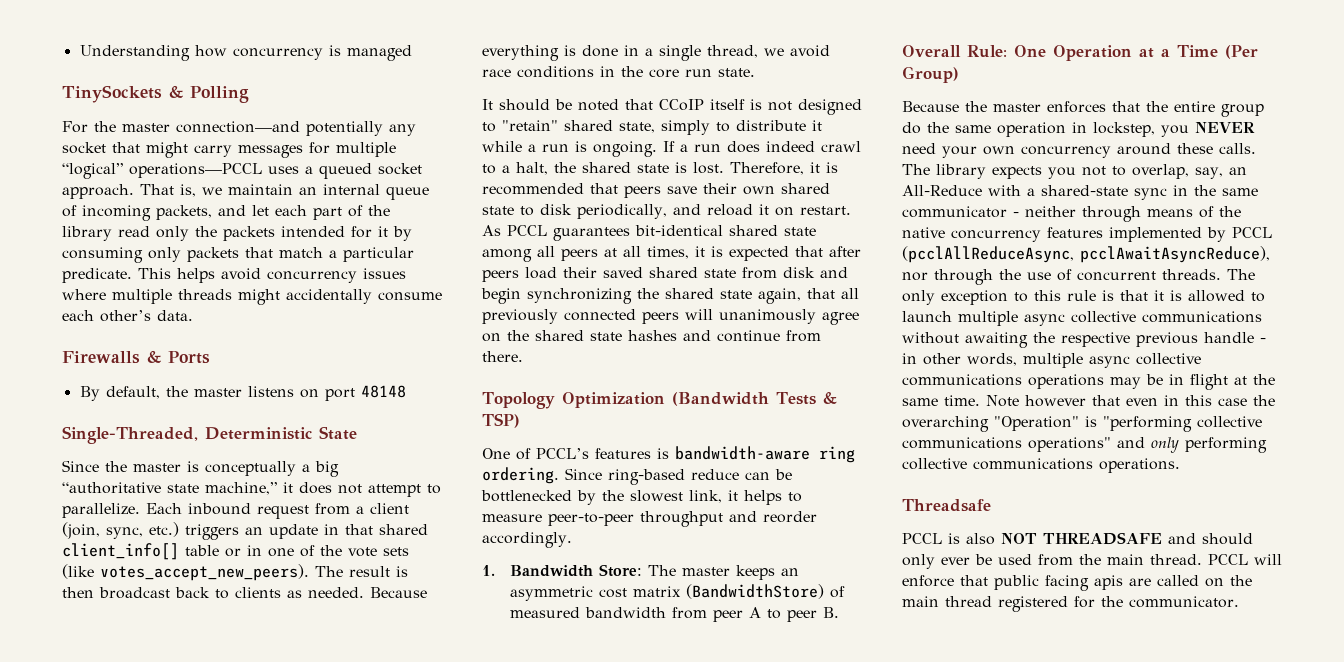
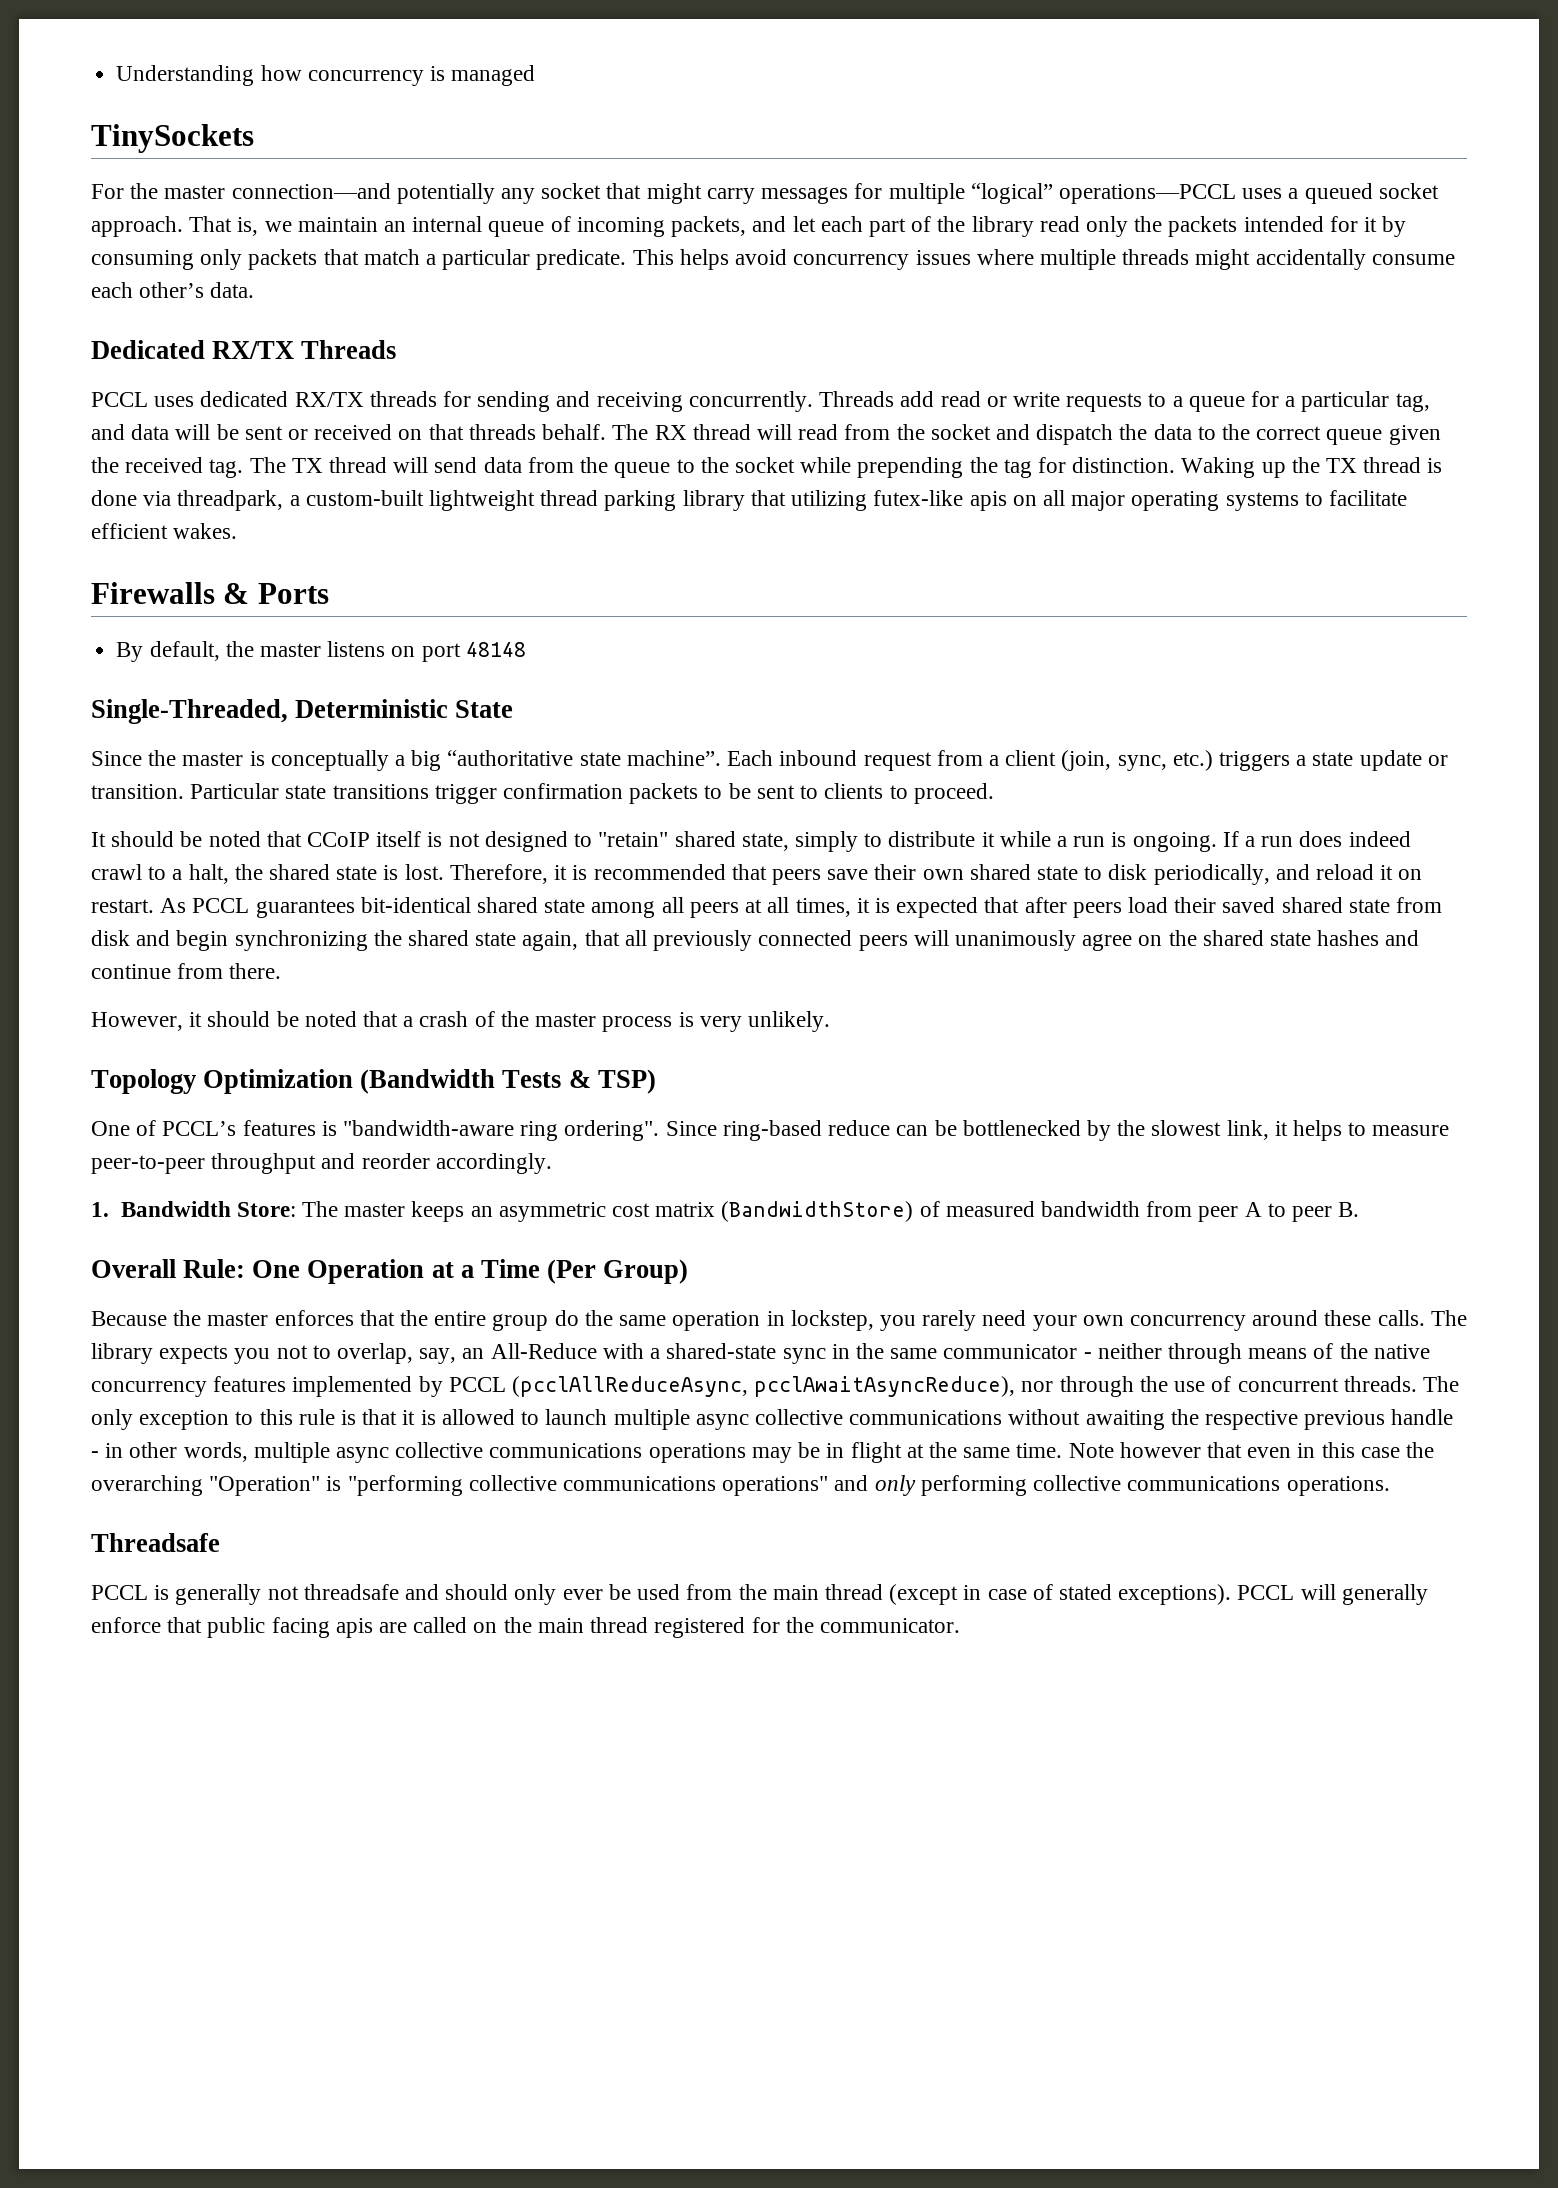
- TinySockets & Polling
+ TinySockets
+ Dedicated RX/TX Threads
+ PCCL uses dedicated RX/TX threads for sending and receiving concurrently. Threads add read or write requests to a queue for a particular tag, and data will be sent or received on that threads behalf. The RX thread will read from the socket and dispatch the data to the correct queue given the received tag. The TX thread will send data from the queue to the socket while prepending the tag for distinction. Waking up the TX thread is done via threadpark, a custom-built lightweight thread parking library that utilizing futex-like apis on all major operating systems to facilitate efficient wakes.
- Since the master is conceptually a big “authoritative state machine,” it does not attempt to parallelize.
+ Since the master is conceptually a big “authoritative state machine”.
- Each inbound request from a client (join, sync, etc.) triggers an update in that shared client_info[] table or in one of the vote sets (like votes_accept_new_peers). The result is then broadcast back to clients as needed. Because everything is done in a single thread, we avoid race conditions in the core run state.
+ Each inbound request from a client (join, sync, etc.) triggers a state update or transition. Particular state transitions trigger confirmation packets to be sent to clients to proceed.
+ However, it should be noted that a crash of the master process is very unlikely.
- One of PCCL’s features is bandwidth-aware ring ordering.
+ One of PCCL’s features is "bandwidth-aware ring ordering".
- Because the master enforces that the entire group do the same operation in lockstep, you NEVER need your own concurrency around these calls.
+ Because the master enforces that the entire group do the same operation in lockstep, you rarely need your own concurrency around these calls.
- PCCL is also NOT THREADSAFE and should only ever be used from the main thread.
+ PCCL is generally not threadsafe and should only ever be used from the main thread (except in case of stated exceptions).
- PCCL will enforce that public facing apis are called on the main thread registered for the communicator.
+ PCCL will generally enforce that public facing apis are called on the main thread registered for the communicator.

